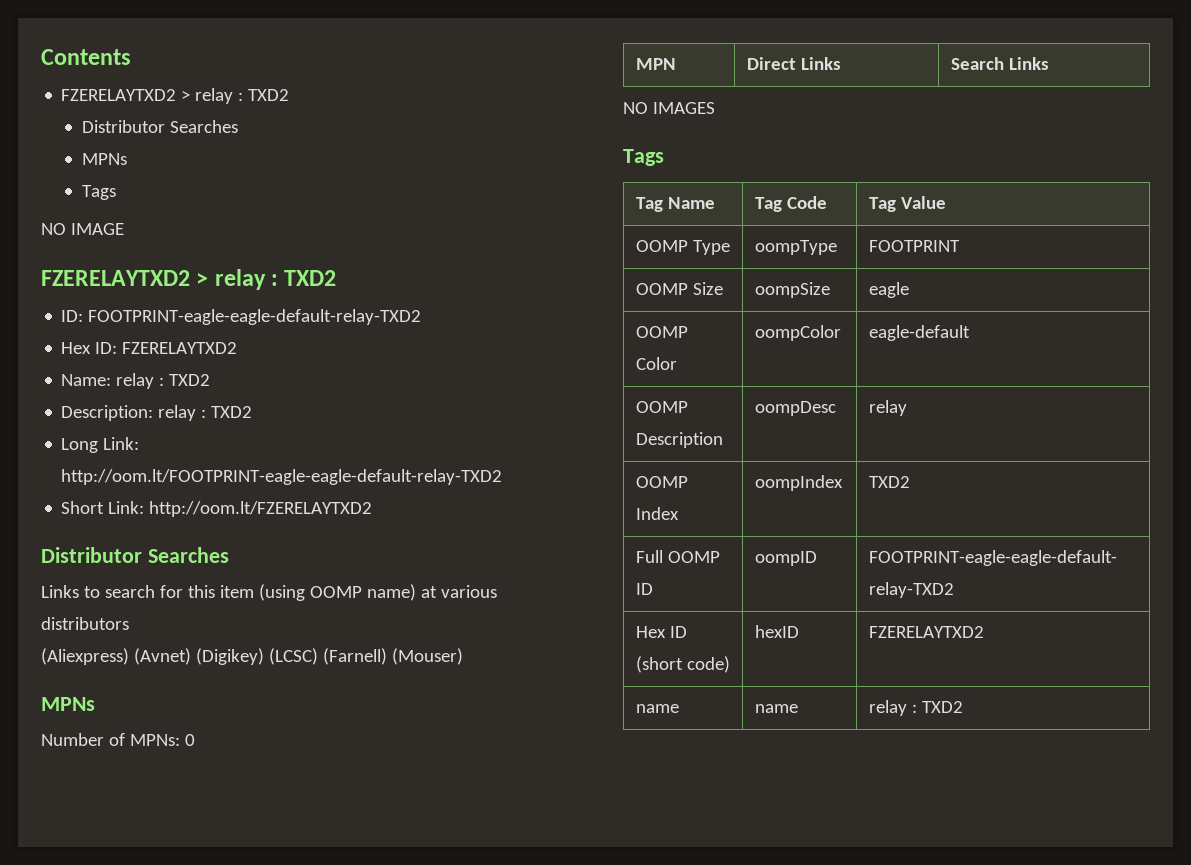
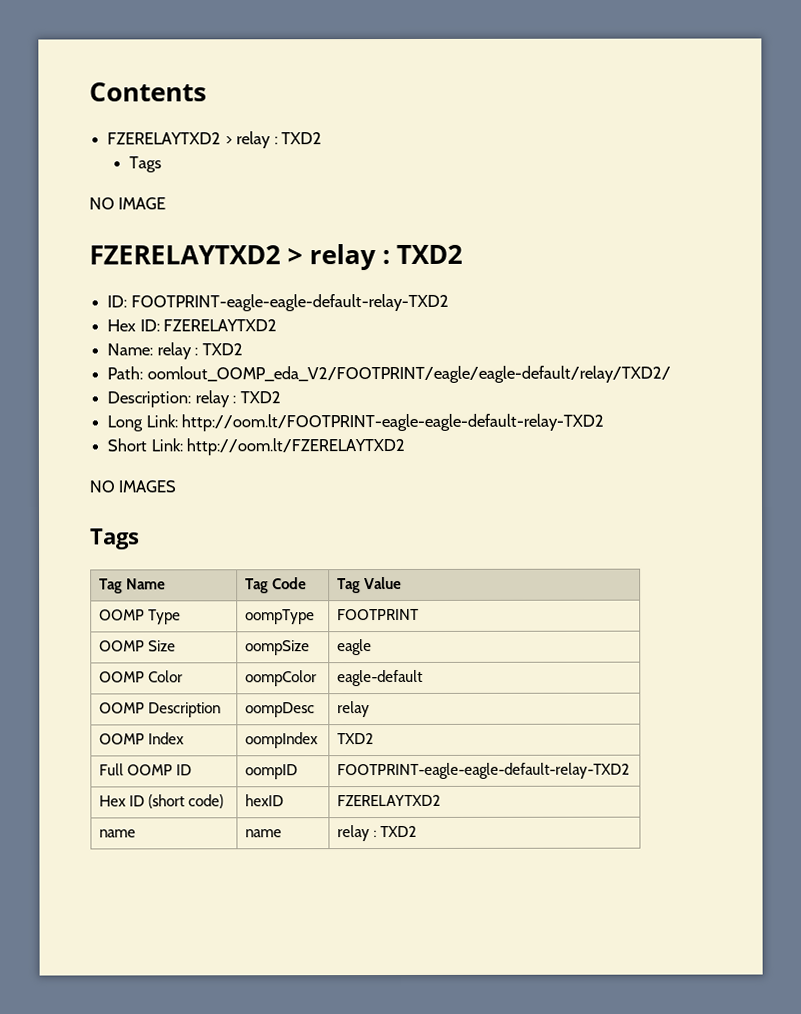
  Contents
  FZERELAYTXD2 > relay : TXD2
- Distributor Searches
- MPNs
+ Path: oomlout_OOMP_eda_V2/FOOTPRINT/eagle/eagle-default/relay/TXD2/
  Short Link: http://oom.lt/FZERELAYTXD2
- Distributor Searches
- Links to search for this item (using OOMP name) at various distributors
- (Aliexpress) (Avnet) (Digikey) (LCSC) (Farnell) (Mouser)
- MPNs
- Number of MPNs: 0
- MPN | Direct Links | Search Links

